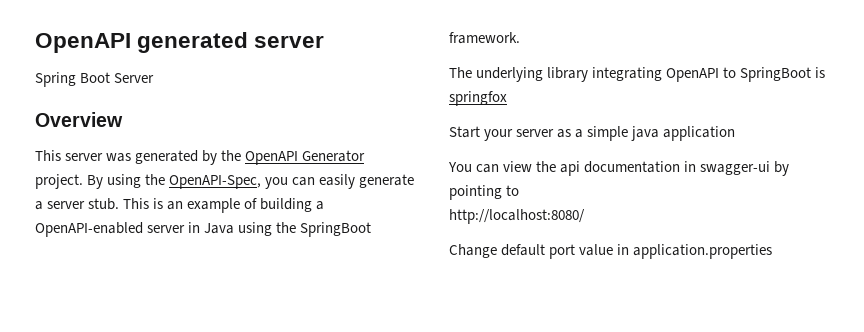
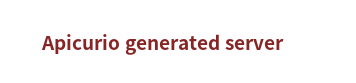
- OpenAPI generated server
+ Apicurio generated server
- Spring Boot Server
- Overview
- This server was generated by the OpenAPI Generator project. By using the OpenAPI-Spec, you can easily generate a server stub. This is an example of building a OpenAPI-enabled server in Java using the SpringBoot framework.
- The underlying library integrating OpenAPI to SpringBoot is springfox
- Start your server as a simple java application
- You can view the api documentation in swagger-ui by pointing to
- http://localhost:8080/
- Change default port value in application.properties

